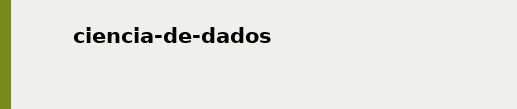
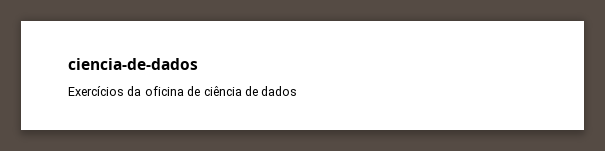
+ Exercícios da oficina de ciência de dados

